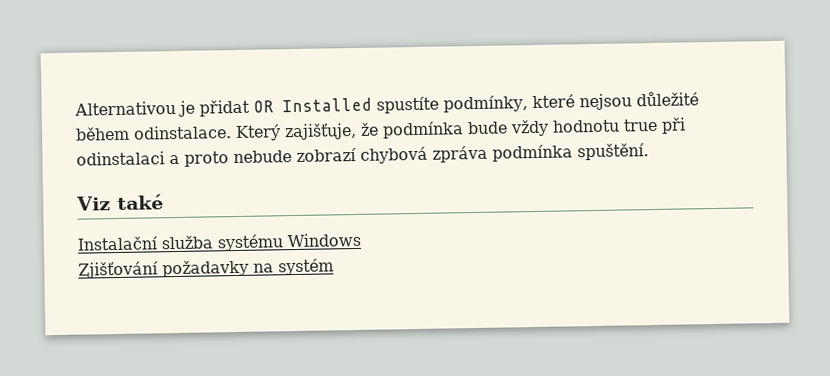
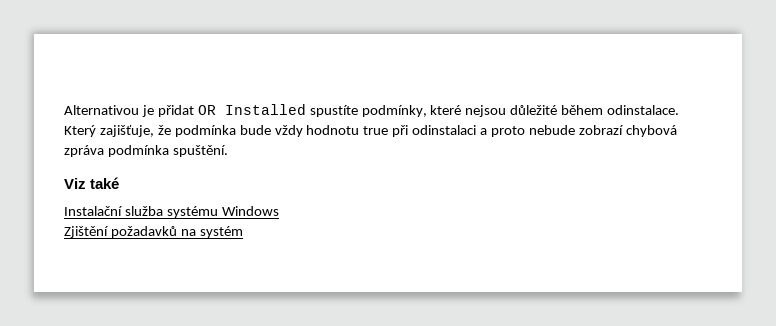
- Zjišťování požadavky na systém
+ Zjištění požadavků na systém

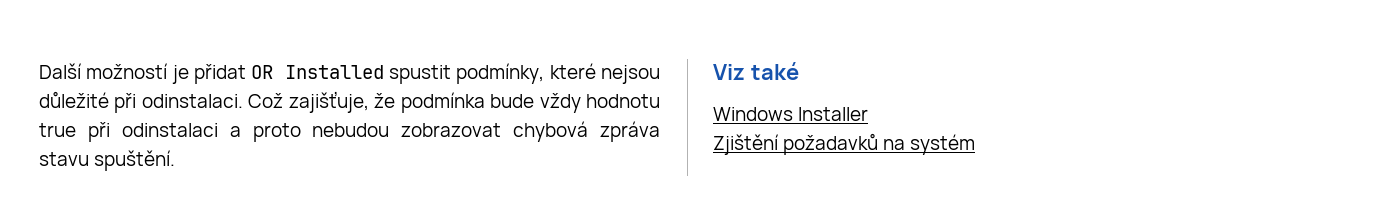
- Alternativou je přidat OR Installed spustíte podmínky, které nejsou důležité během odinstalace. Který zajišťuje, že podmínka bude vždy hodnotu true při odinstalaci a proto nebude zobrazí chybová zpráva podmínka spuštění.
+ Další možností je přidat OR Installed spustit podmínky, které nejsou důležité při odinstalaci. Což zajišťuje, že podmínka bude vždy hodnotu true při odinstalaci a proto nebudou zobrazovat chybová zpráva stavu spuštění.
- Instalační služba systému Windows
+ Windows Installer

